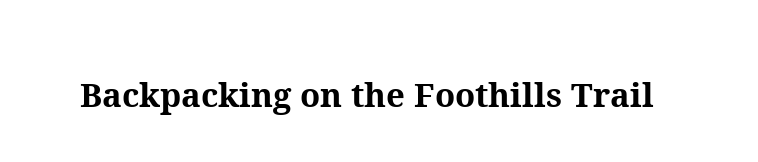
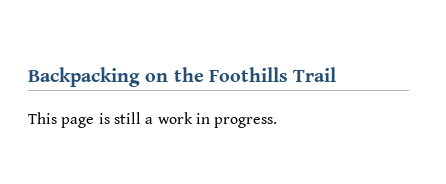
+ This page is still a work in progress.

